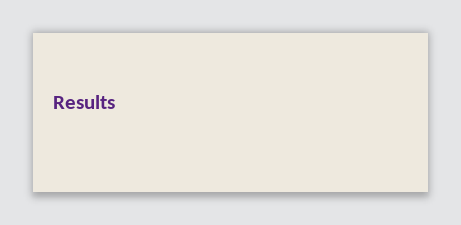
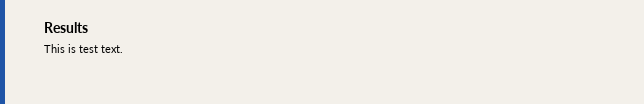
+ This is test text.

